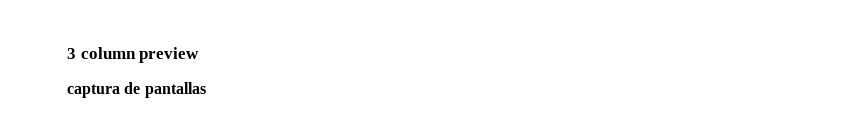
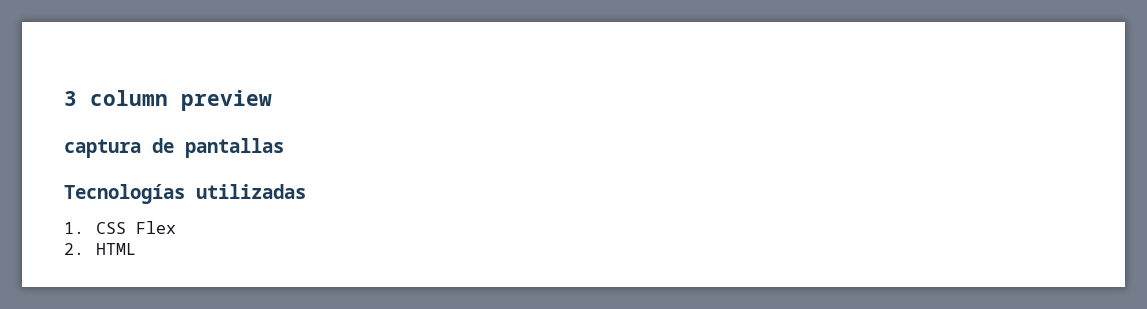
+ Tecnologías utilizadas
+ 1. CSS Flex
+ 2. HTML

